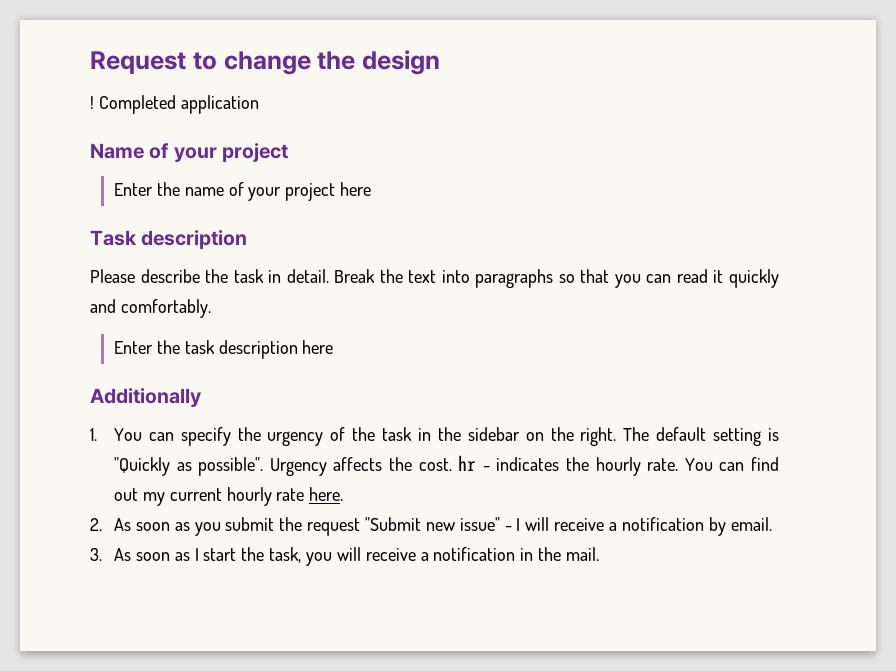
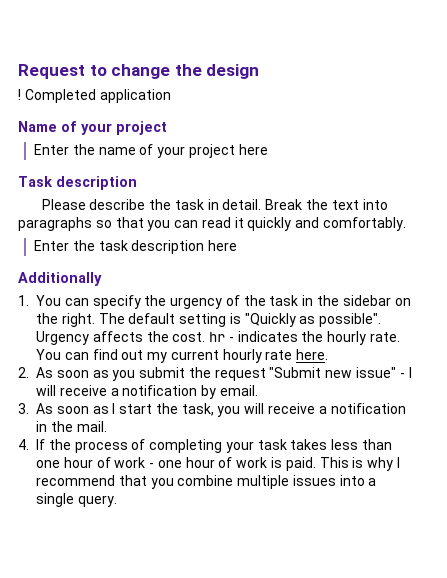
+ 4. If the process of completing your task takes less than one hour of work - one hour of work is paid. This is why I recommend that you combine multiple issues into a single query.

